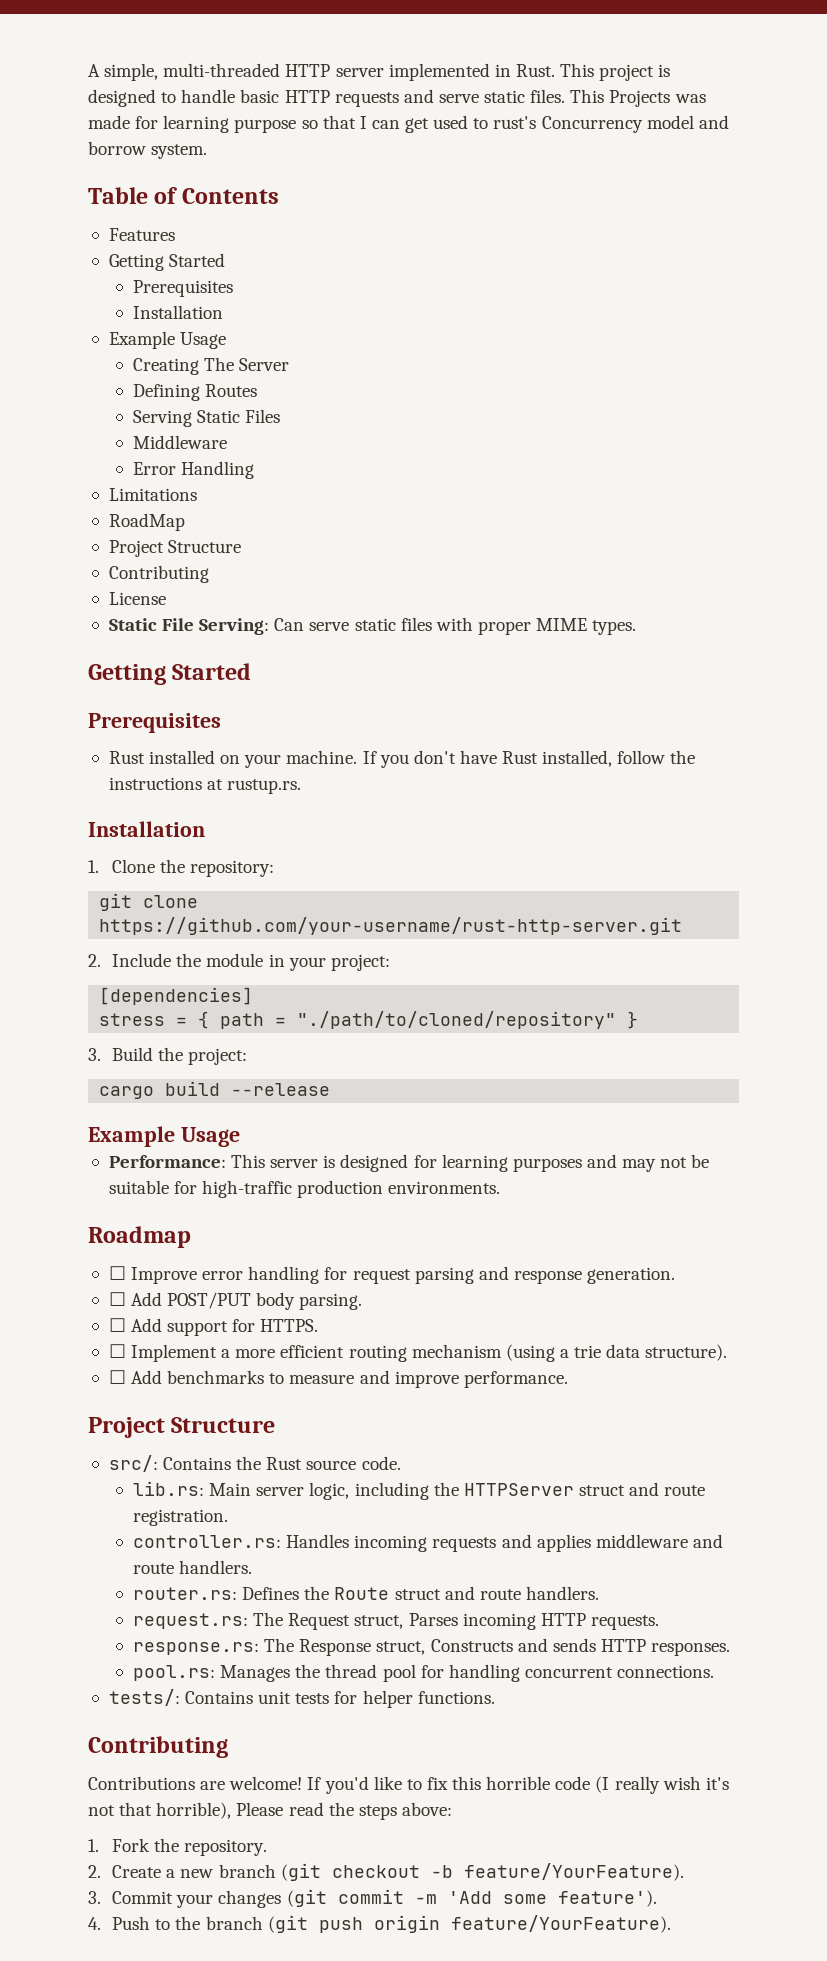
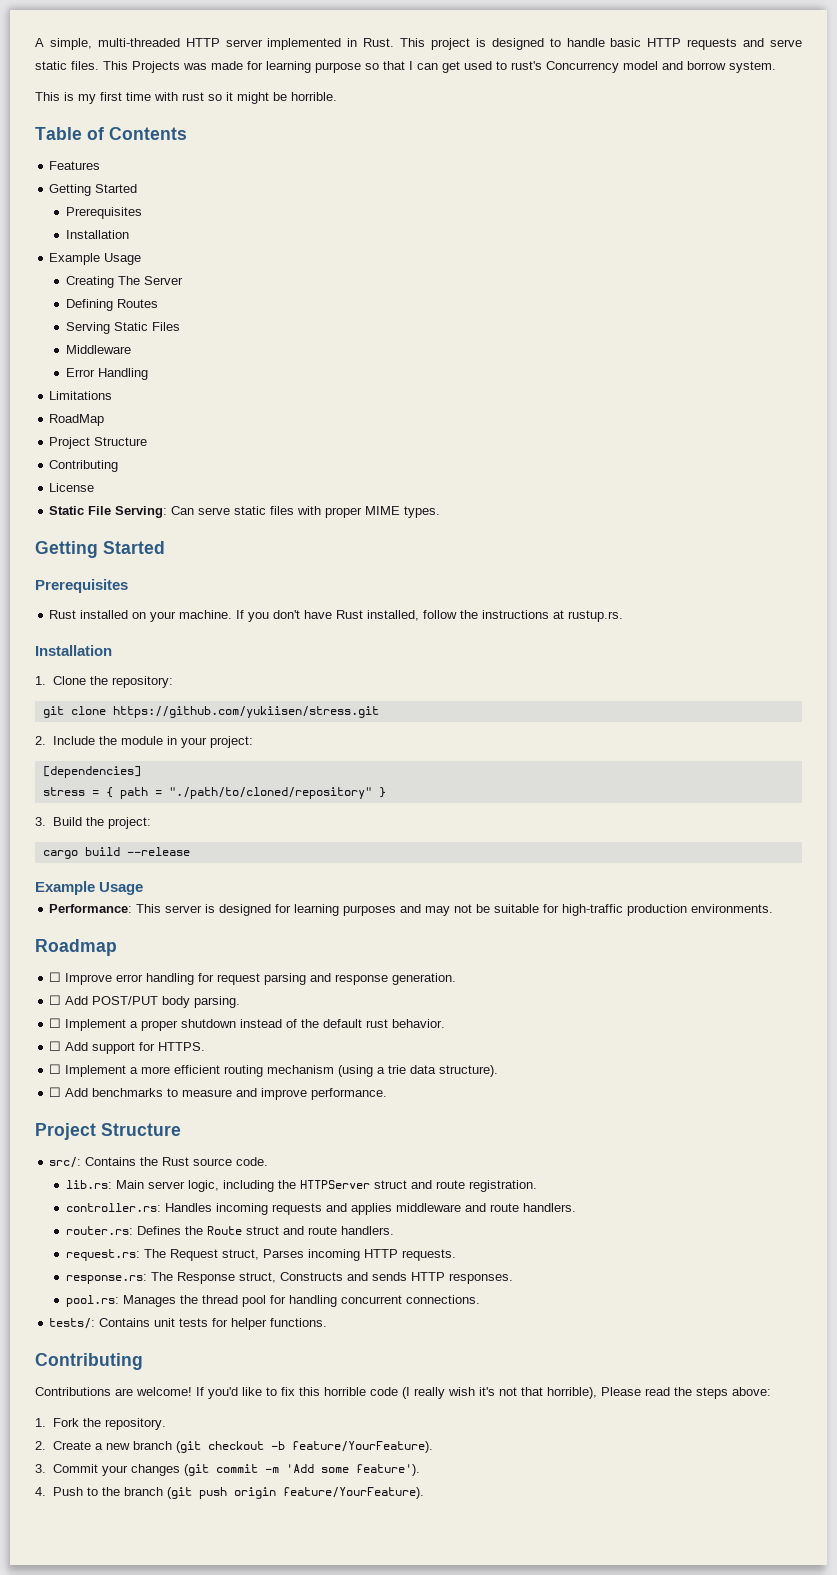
+ This is my first time with rust so it might be horrible.
- git clone https://github.com/your-username/rust-http-server.git
+ git clone https://github.com/yukiisen/stress.git
+ ☐ Implement a proper shutdown instead of the default rust behavior.

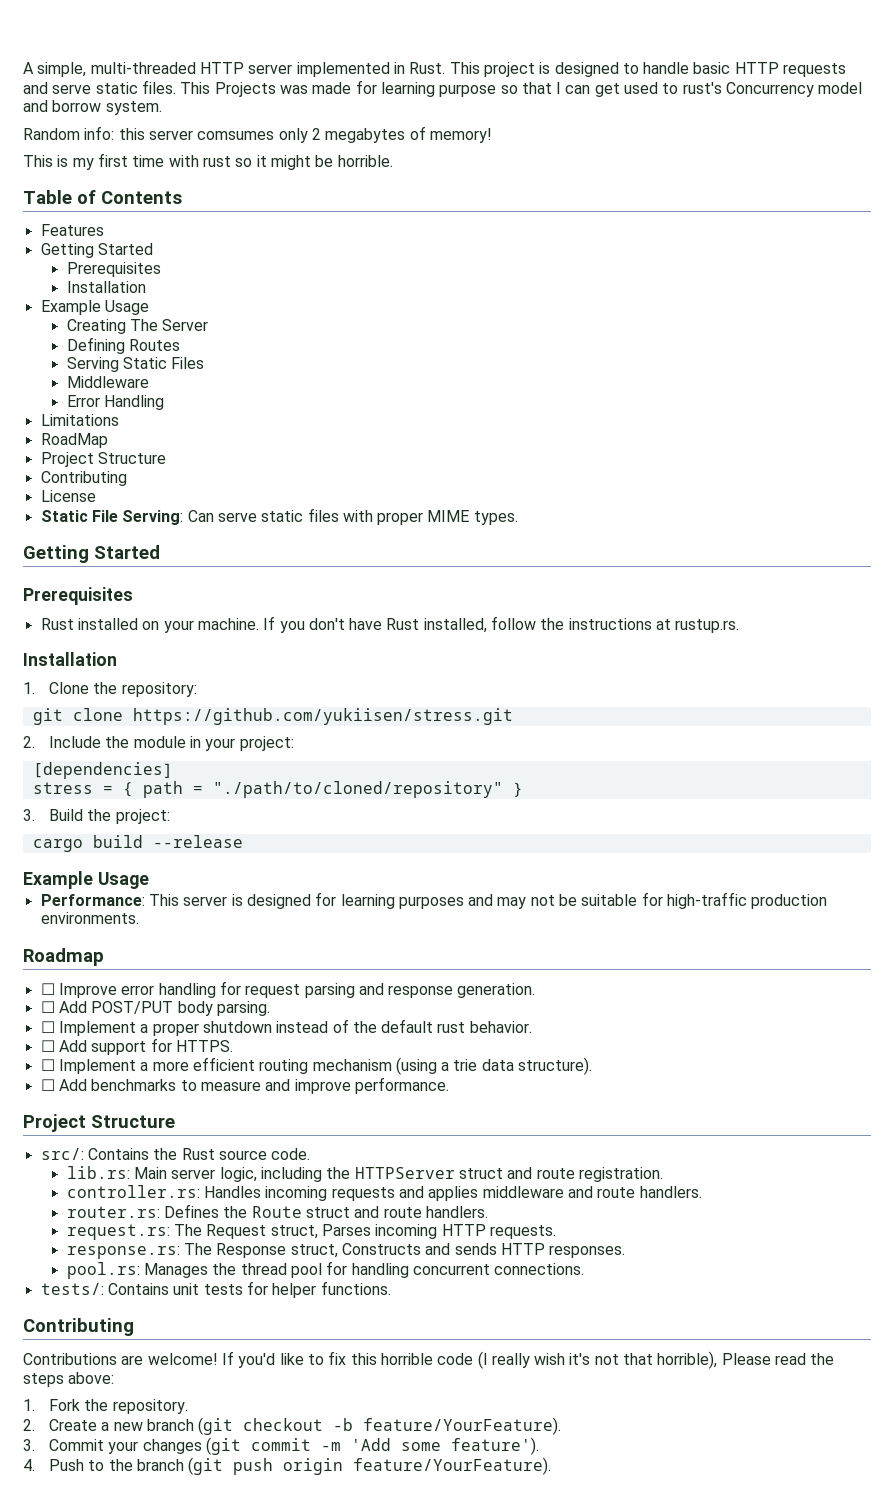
+ Random info: this server comsumes only 2 megabytes of memory!

